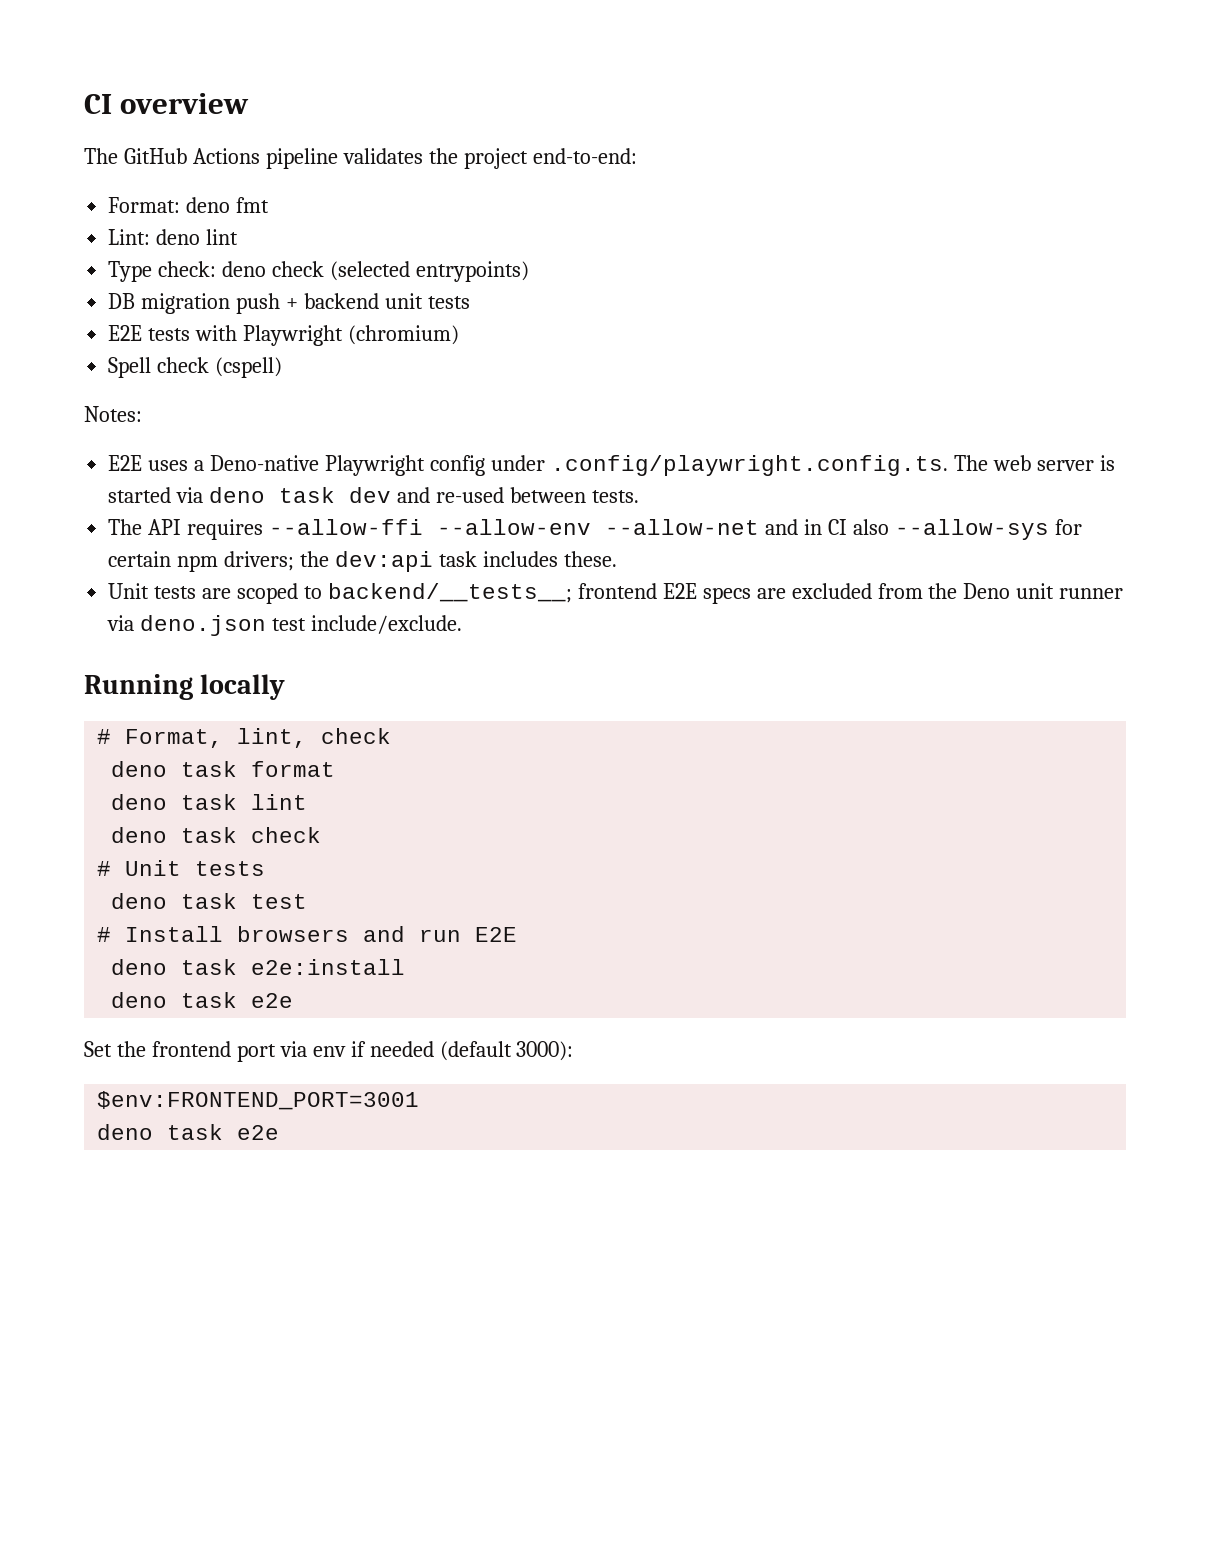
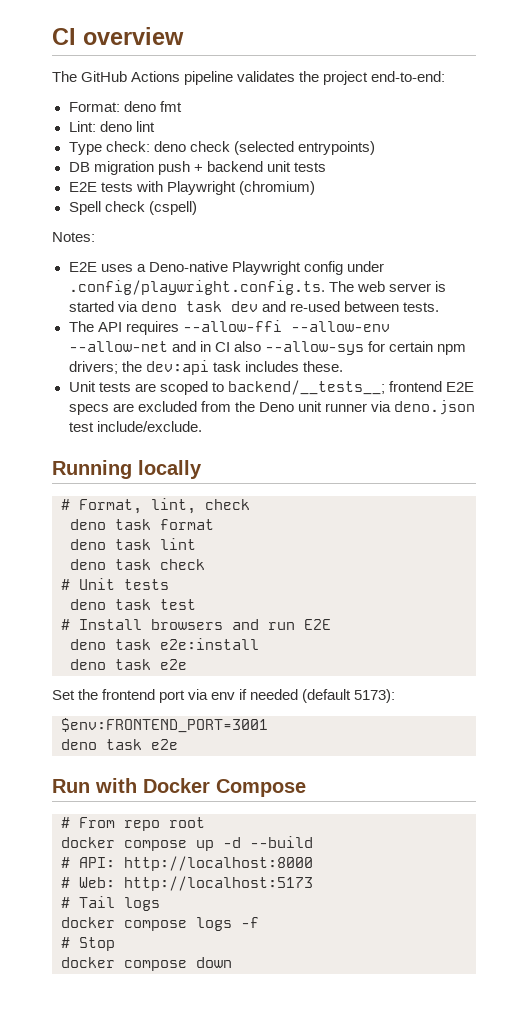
- Set the frontend port via env if needed (default 3000):
+ Set the frontend port via env if needed (default 5173):
+ Run with Docker Compose
+ # From repo root
+ docker compose up -d --build
+ # API: http://localhost:8000
+ # Web: http://localhost:5173
+ # Tail logs
+ docker compose logs -f
+ # Stop
+ docker compose down

